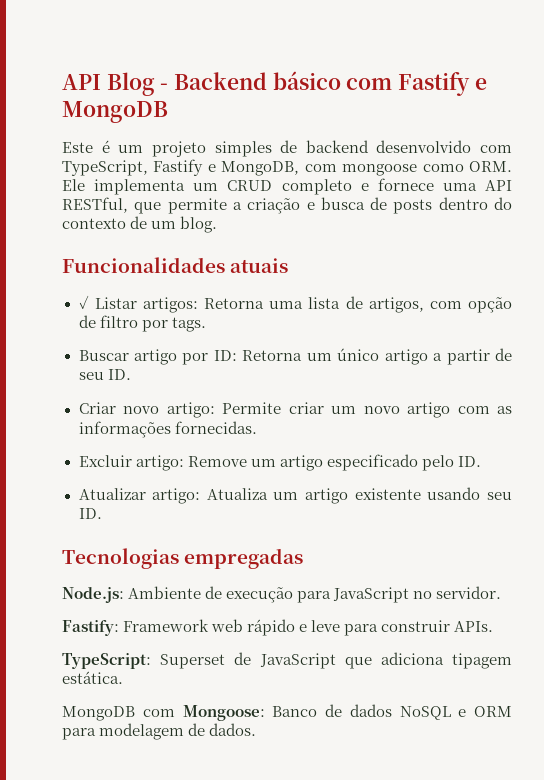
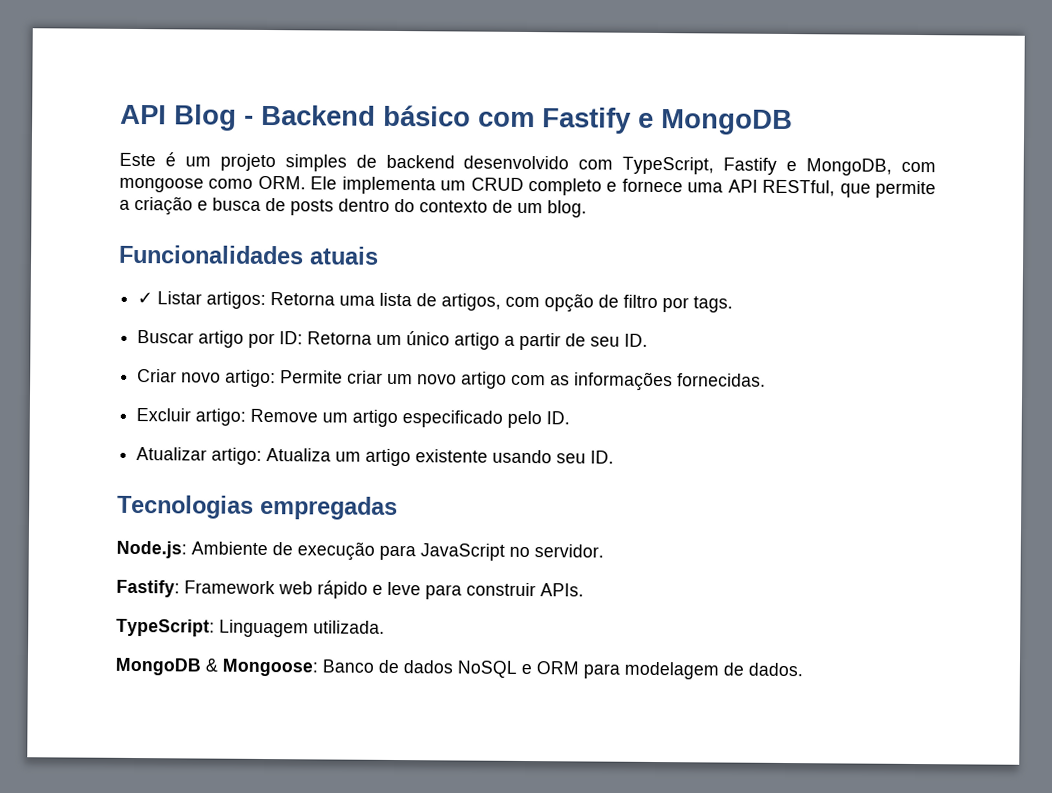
- TypeScript: Superset de JavaScript que adiciona tipagem estática.
- MongoDB com Mongoose: Banco de dados NoSQL e ORM para modelagem de dados.
+ TypeScript: Linguagem utilizada.
+ MongoDB & Mongoose: Banco de dados NoSQL e ORM para modelagem de dados.

